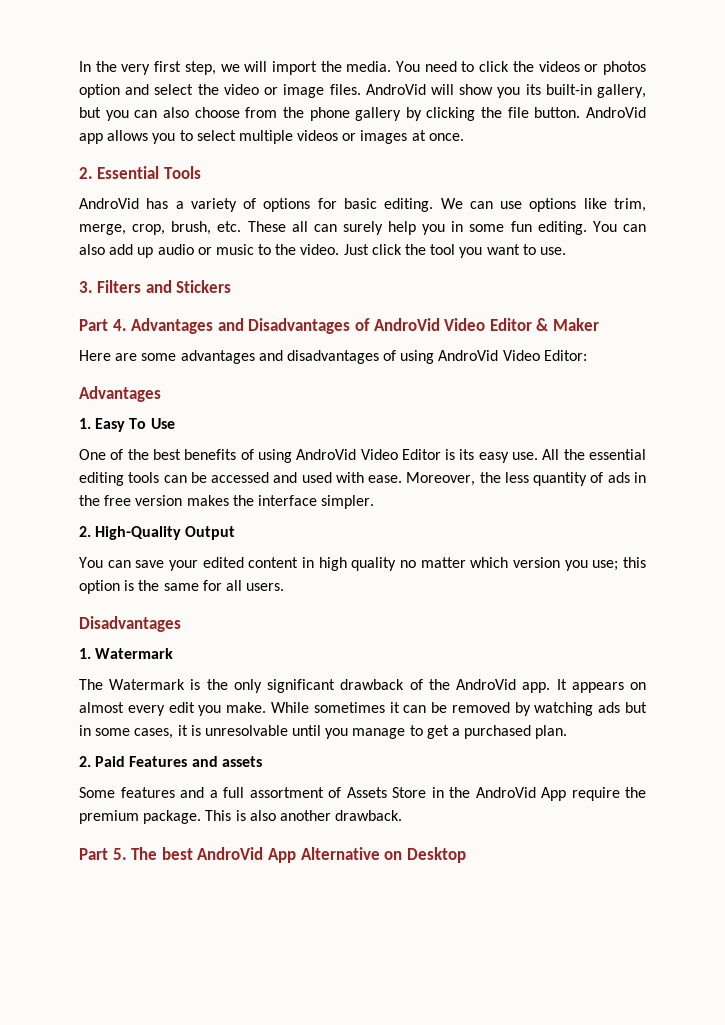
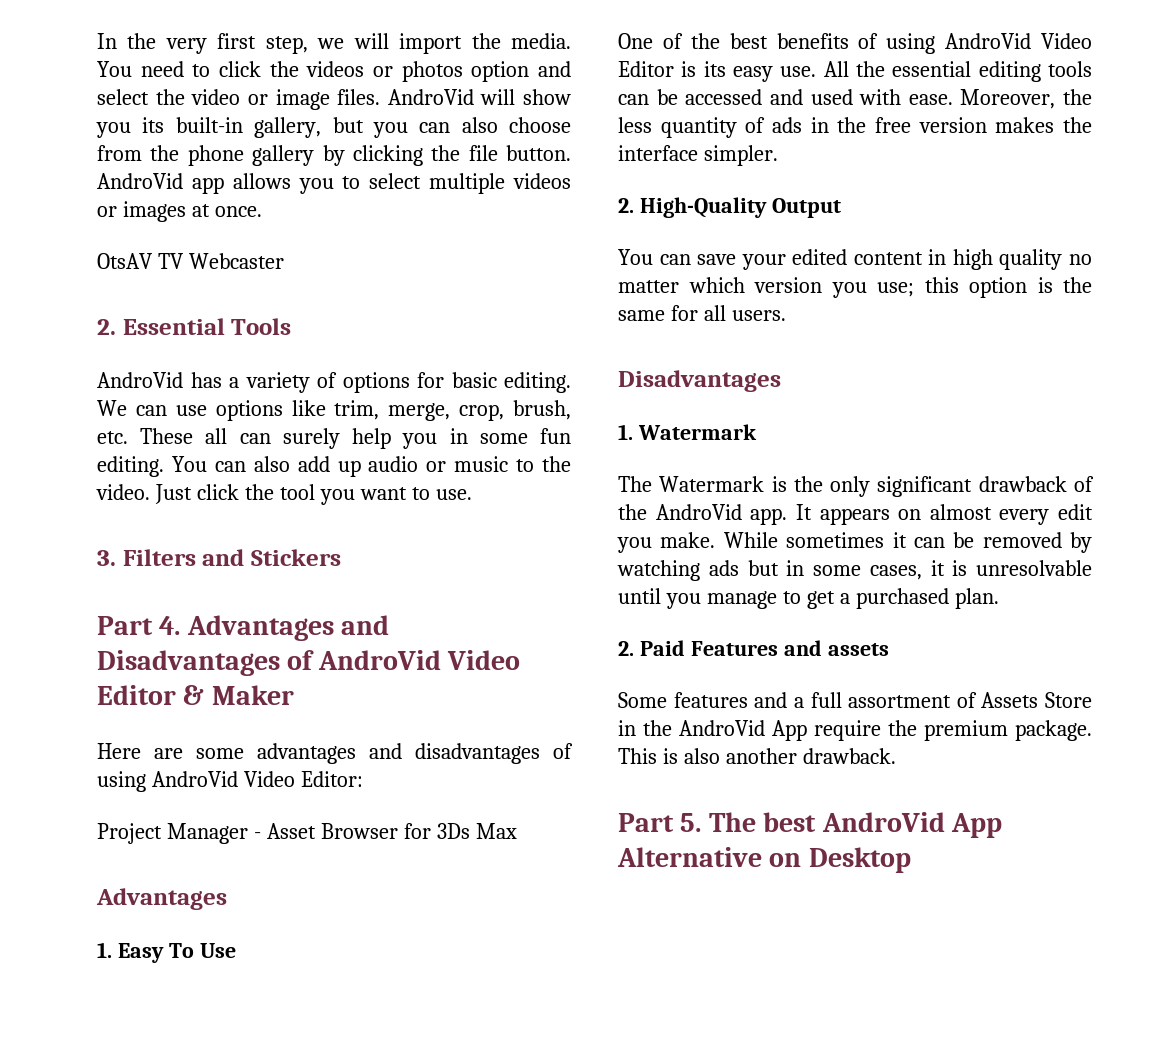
+ OtsAV TV Webcaster
+ Project Manager - Asset Browser for 3Ds Max

